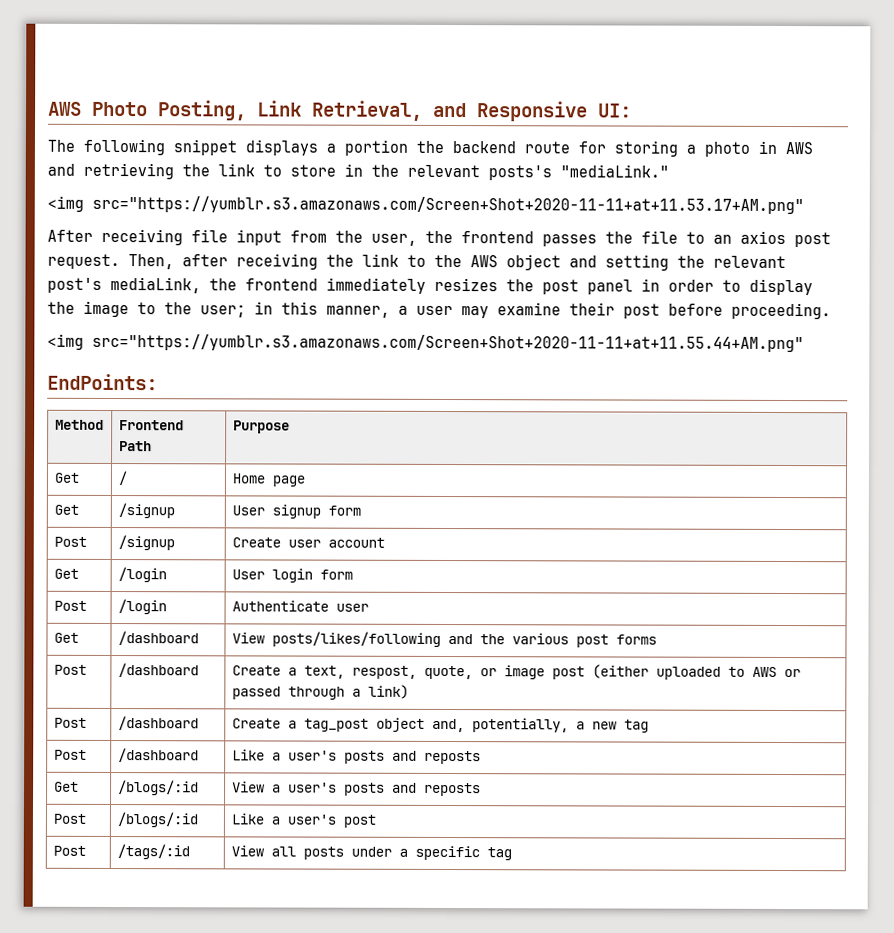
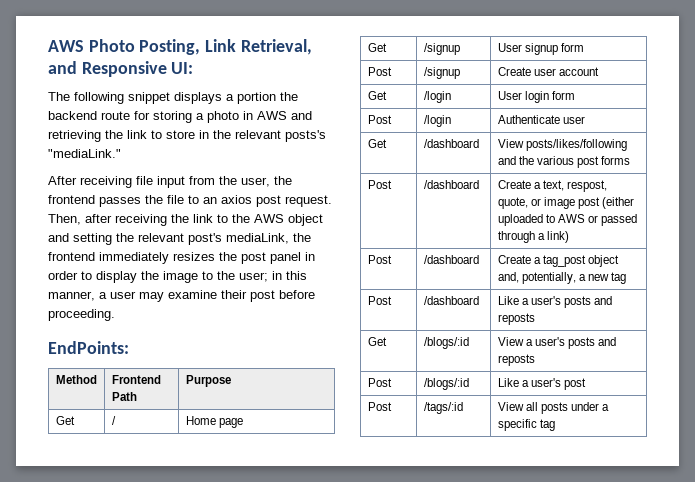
- <img src="https://yumblr.s3.amazonaws.com/Screen+Shot+2020-11-11+at+11.53.17+AM.png"
- <img src="https://yumblr.s3.amazonaws.com/Screen+Shot+2020-11-11+at+11.55.44+AM.png"

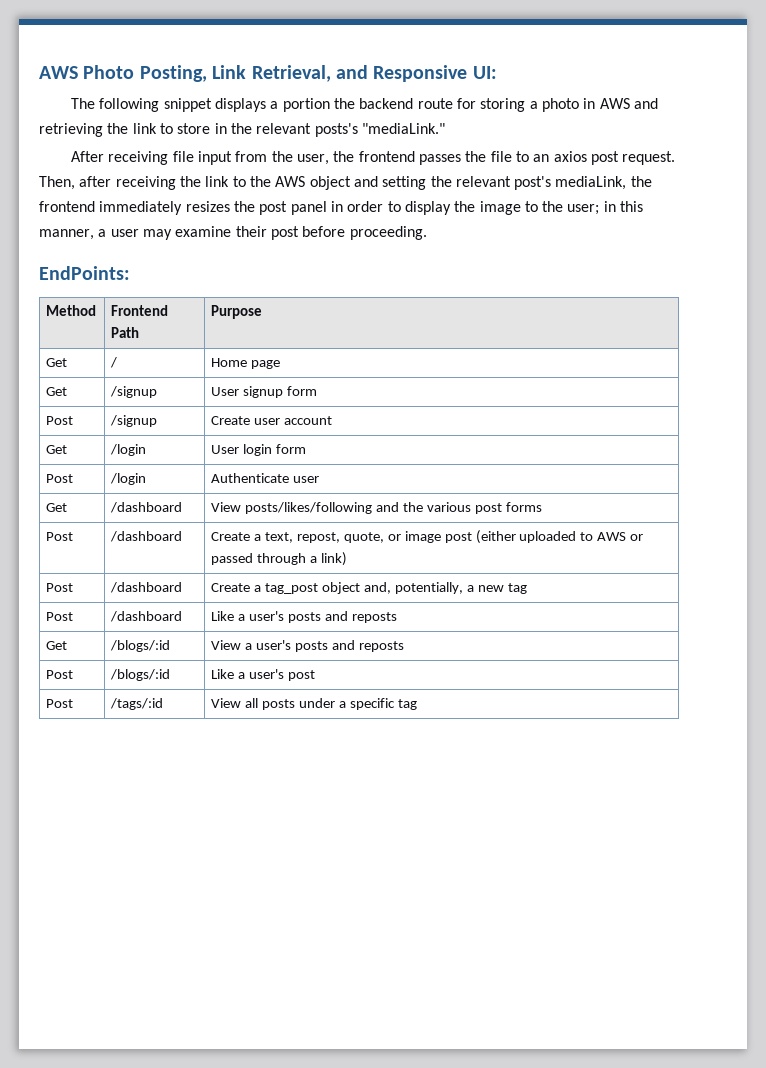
- Post | /dashboard | Create a text, respost, quote, or image post (either uploaded to AWS or passed through a link)
+ Post | /dashboard | Create a text, repost, quote, or image post (either uploaded to AWS or passed through a link)

